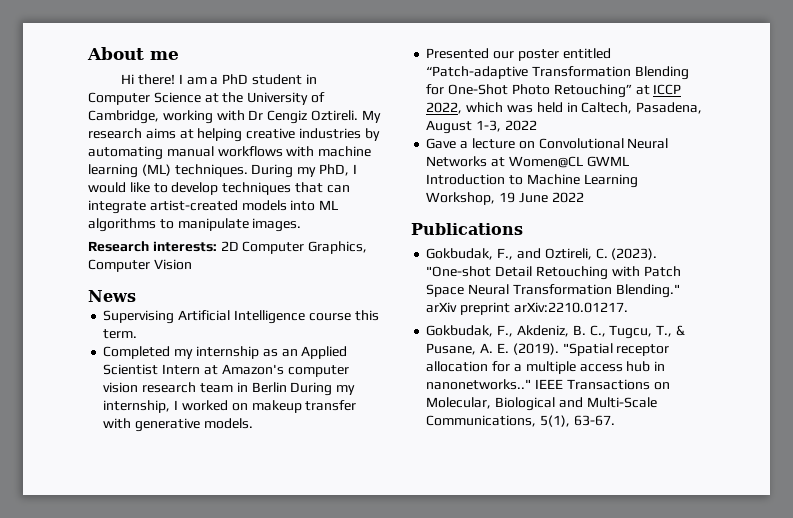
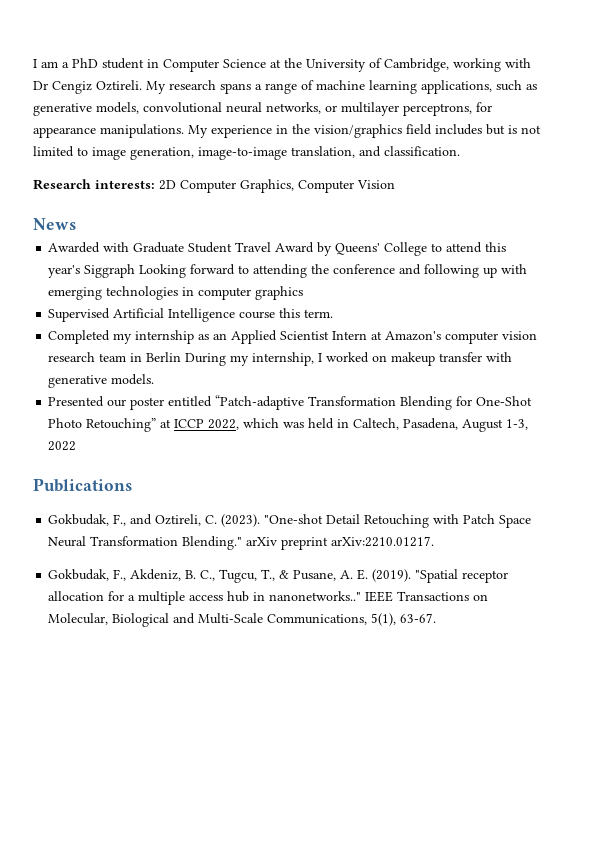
- About me
- Hi there!
- My research aims at helping creative industries by automating manual workflows with machine learning (ML) techniques. During my PhD, I would like to develop techniques that can integrate artist-created models into ML algorithms to manipulate images.
+ My research spans a range of machine learning applications, such as generative models, convolutional neural networks, or multilayer perceptrons, for appearance manipulations. My experience in the vision/graphics field includes but is not limited to image generation, image-to-image translation, and classification.
- Supervising Artificial Intelligence course this term.
+ Awarded with Graduate Student Travel Award by Queens' College to attend this year's Siggraph Looking forward to attending the conference and following up with emerging technologies in computer graphics
+ Supervised Artificial Intelligence course this term.
- Gave a lecture on Convolutional Neural Networks at Women@CL GWML Introduction to Machine Learning Workshop, 19 June 2022

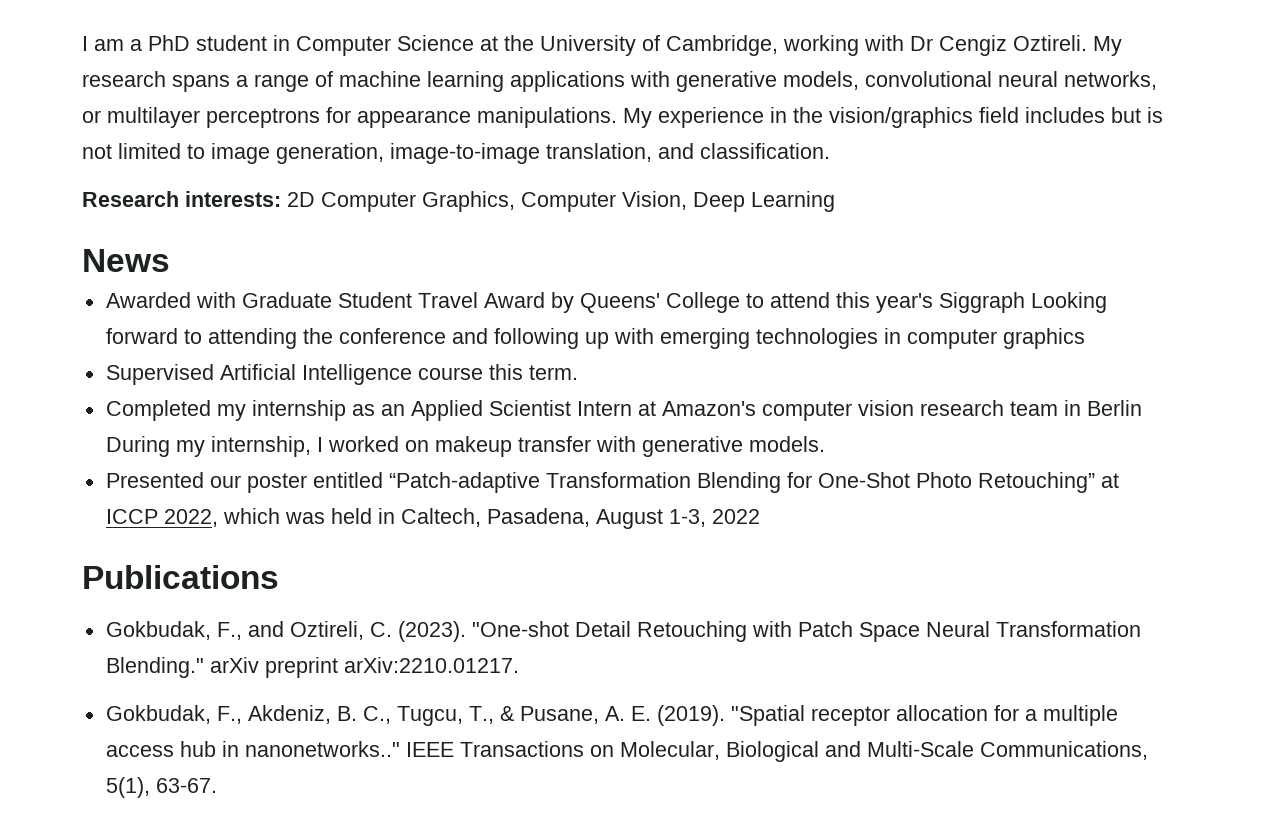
- My research spans a range of machine learning applications, such as generative models, convolutional neural networks, or multilayer perceptrons, for appearance manipulations.
+ My research spans a range of machine learning applications with generative models, convolutional neural networks, or multilayer perceptrons for appearance manipulations.
- Research interests: 2D Computer Graphics, Computer Vision
+ Research interests: 2D Computer Graphics, Computer Vision, Deep Learning

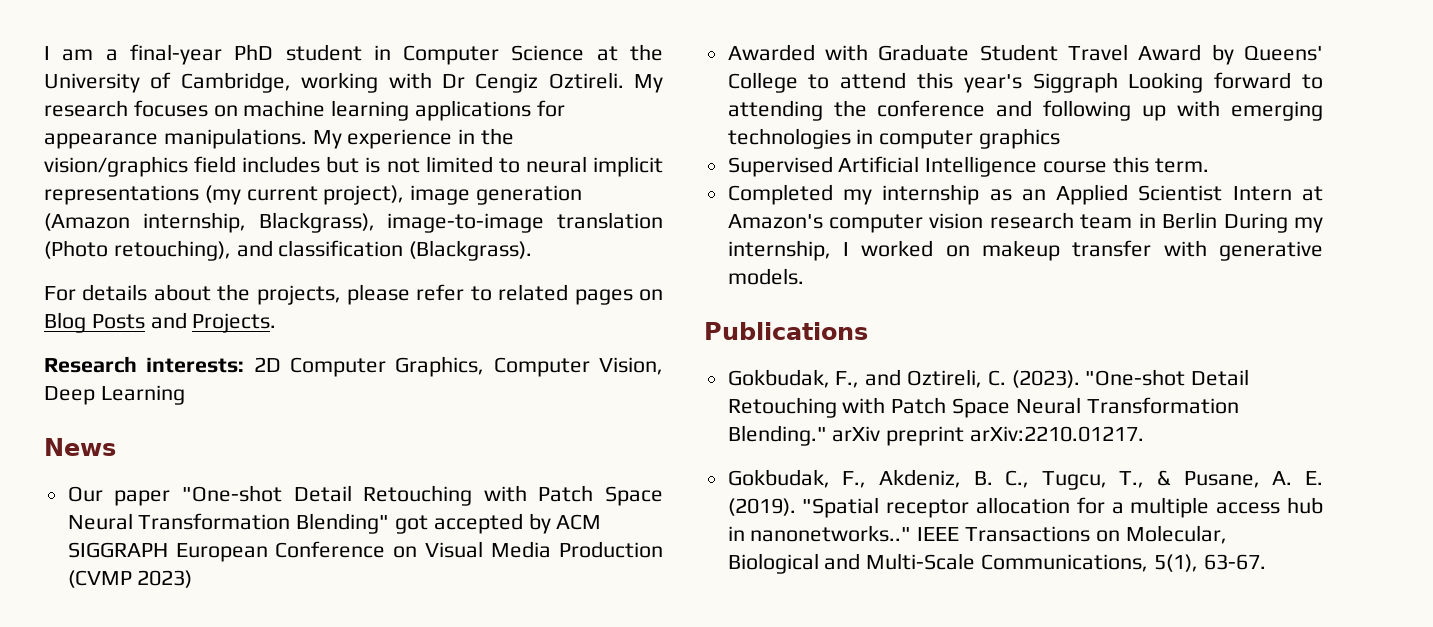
- I am a PhD student in Computer Science at the University of Cambridge, working with Dr Cengiz Oztireli.
+ I am a final-year PhD student in Computer Science at the University of Cambridge, working with Dr Cengiz Oztireli.
- My research spans a range of machine learning applications with generative models, convolutional neural networks, or multilayer perceptrons for appearance manipulations.
+ My research focuses on machine learning applications for appearance manipulations.
- My experience in the vision/graphics field includes but is not limited to image generation, image-to-image translation, and classification.
+ My experience in the vision/graphics field includes but is not limited to neural implicit representations (my current project), image generation (Amazon internship, Blackgrass), image-to-image translation (Photo retouching), and classification (Blackgrass).
+ For details about the projects, please refer to related pages on Blog Posts and Projects.
+ Our paper "One-shot Detail Retouching with Patch Space Neural Transformation Blending" got accepted by ACM SIGGRAPH European Conference on Visual Media Production (CVMP 2023)
- Presented our poster entitled “Patch-adaptive Transformation Blending for One-Shot Photo Retouching” at ICCP 2022, which was held in Caltech, Pasadena, August 1-3, 2022

